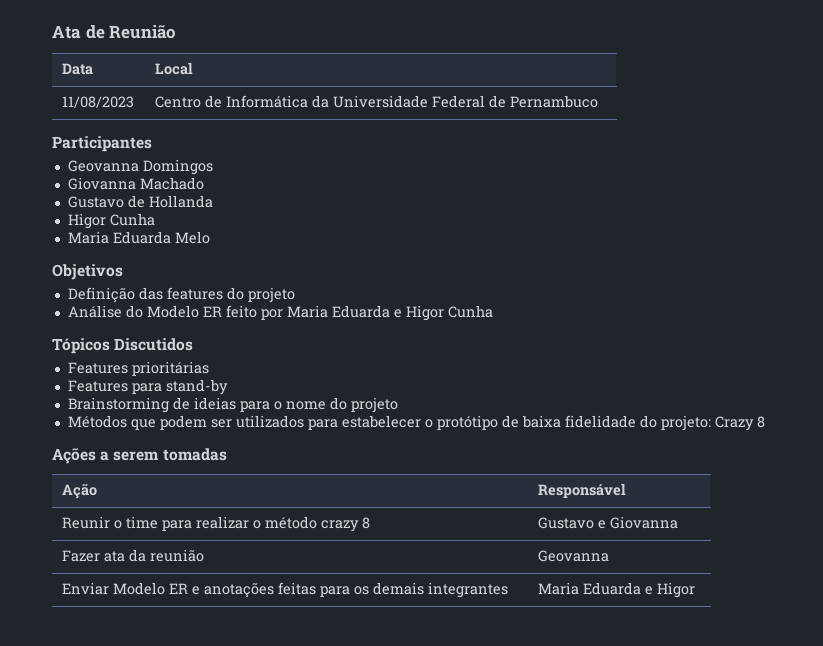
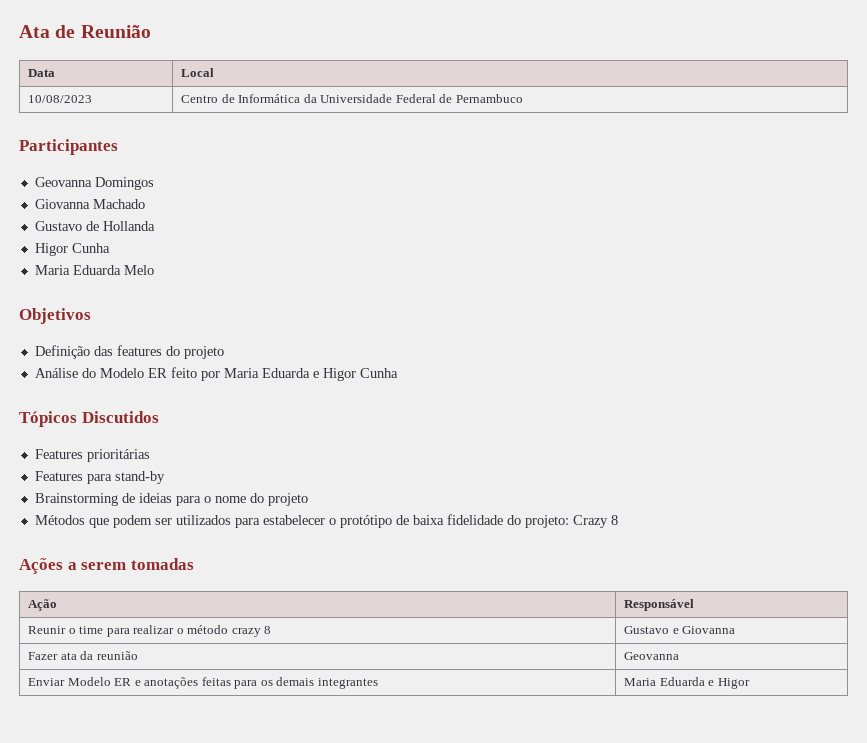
- 11/08/2023 | Centro de Informática da Universidade Federal de Pernambuco
+ 10/08/2023 | Centro de Informática da Universidade Federal de Pernambuco

